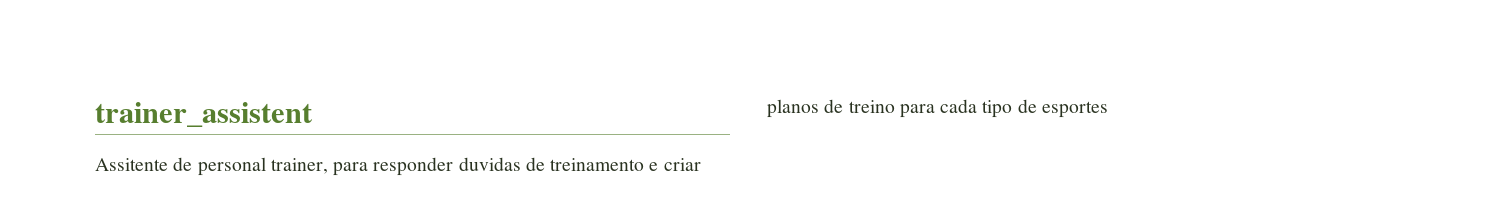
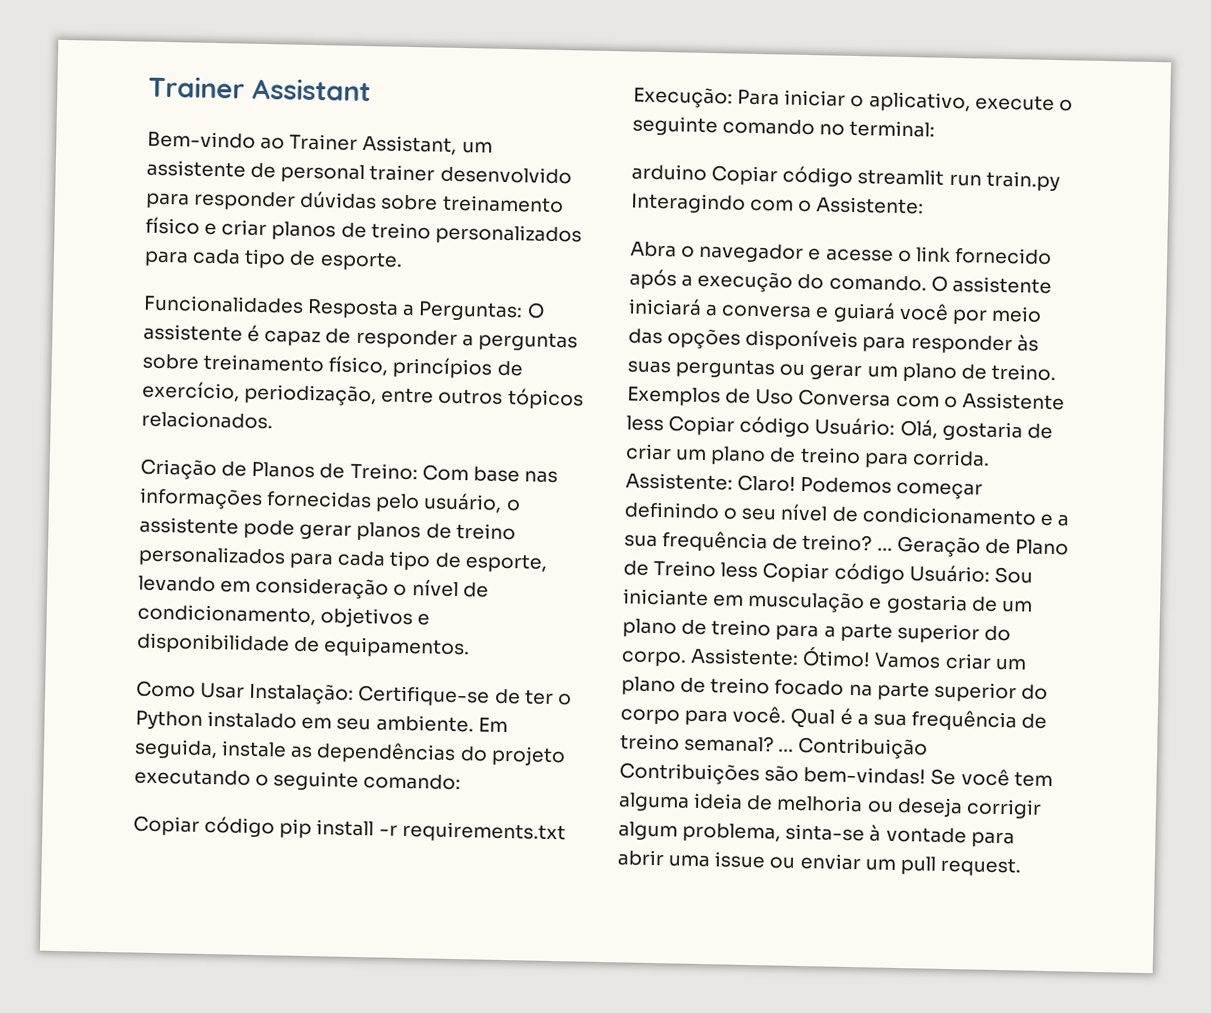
- trainer_assistent
- Assitente de personal trainer, para responder duvidas de treinamento e criar planos de treino para cada tipo de esportes
+ Trainer Assistant
+ Bem-vindo ao Trainer Assistant, um assistente de personal trainer desenvolvido para responder dúvidas sobre treinamento físico e criar planos de treino personalizados para cada tipo de esporte.
+ Funcionalidades Resposta a Perguntas: O assistente é capaz de responder a perguntas sobre treinamento físico, princípios de exercício, periodização, entre outros tópicos relacionados.
+ Criação de Planos de Treino: Com base nas informações fornecidas pelo usuário, o assistente pode gerar planos de treino personalizados para cada tipo de esporte, levando em consideração o nível de condicionamento, objetivos e disponibilidade de equipamentos.
+ Como Usar Instalação: Certifique-se de ter o Python instalado em seu ambiente. Em seguida, instale as dependências do projeto executando o seguinte comando:
+ Copiar código pip install -r requirements.txt Execução: Para iniciar o aplicativo, execute o seguinte comando no terminal:
+ arduino Copiar código streamlit run train.py Interagindo com o Assistente:
+ Abra o navegador e acesse o link fornecido após a execução do comando. O assistente iniciará a conversa e guiará você por meio das opções disponíveis para responder às suas perguntas ou gerar um plano de treino. Exemplos de Uso Conversa com o Assistente less Copiar código Usuário: Olá, gostaria de criar um plano de treino para corrida. Assistente: Claro! Podemos começar definindo o seu nível de condicionamento e a sua frequência de treino? ... Geração de Plano de Treino less Copiar código Usuário: Sou iniciante em musculação e gostaria de um plano de treino para a parte superior do corpo. Assistente: Ótimo! Vamos criar um plano de treino focado na parte superior do corpo para você. Qual é a sua frequência de treino semanal? ... Contribuição Contribuições são bem-vindas! Se você tem alguma ideia de melhoria ou deseja corrigir algum problema, sinta-se à vontade para abrir uma issue ou enviar um pull request.

